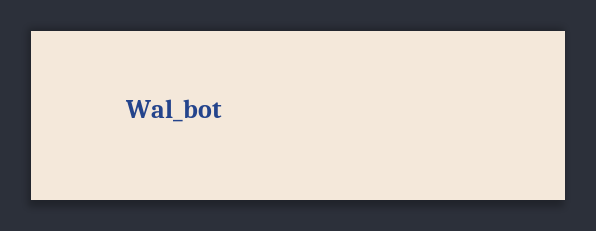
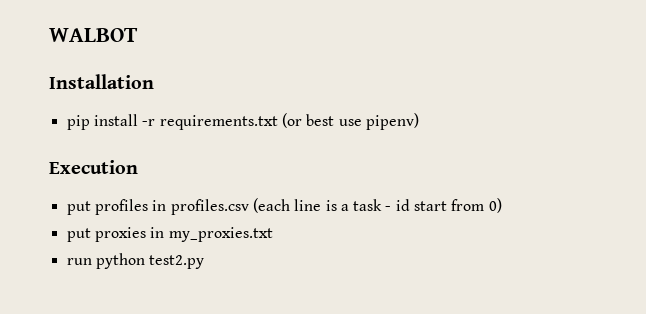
- Wal_bot
+ WALBOT
+ Installation
+ pip install -r requirements.txt (or best use pipenv)
+ Execution
+ put profiles in profiles.csv (each line is a task - id start from 0)
+ put proxies in my_proxies.txt
+ run python test2.py

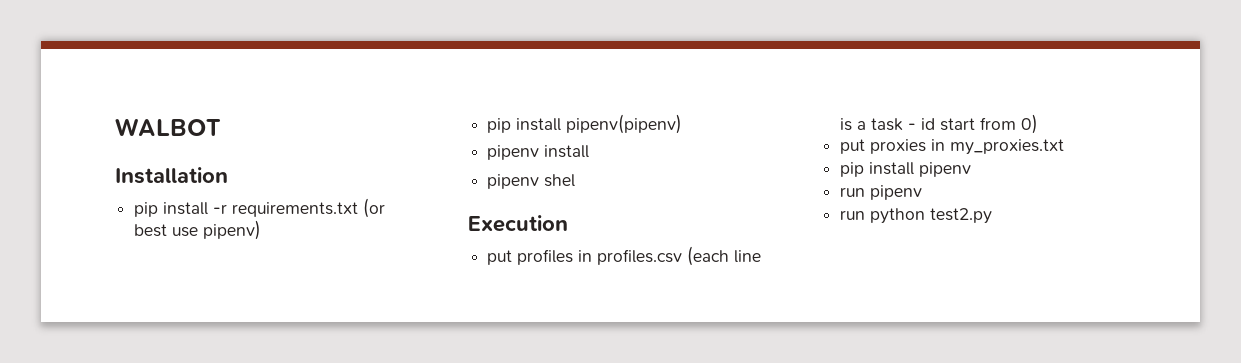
+ pip install pipenv(pipenv)
+ pipenv install
+ pipenv shel
+ pip install pipenv
+ run pipenv

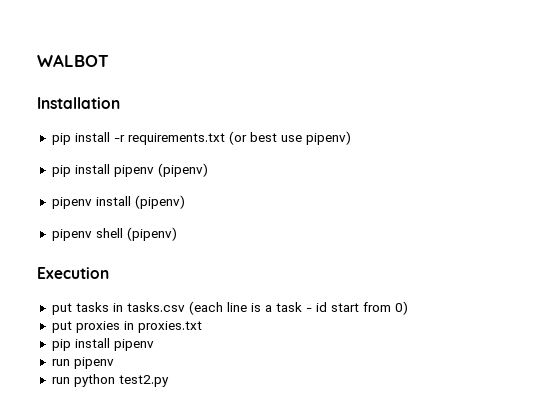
- pip install pipenv(pipenv)
+ pip install pipenv (pipenv)
- pipenv install
- pipenv shel
+ pipenv install (pipenv)
+ pipenv shell (pipenv)
- put profiles in profiles.csv (each line is a task - id start from 0)
+ put tasks in tasks.csv (each line is a task - id start from 0)
- put proxies in my_proxies.txt
+ put proxies in proxies.txt

